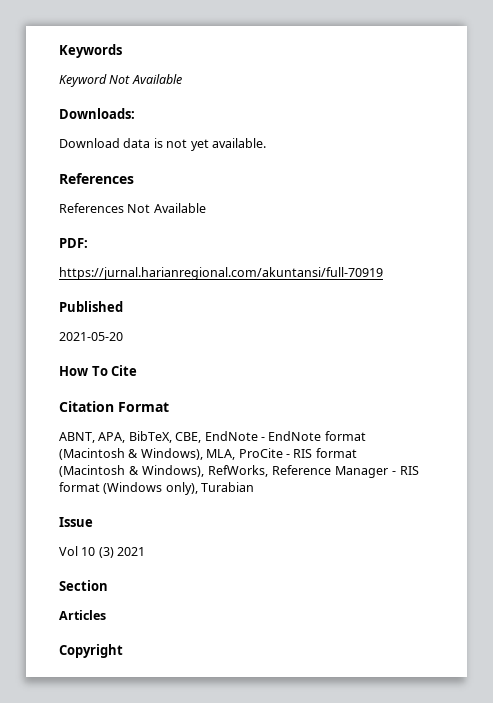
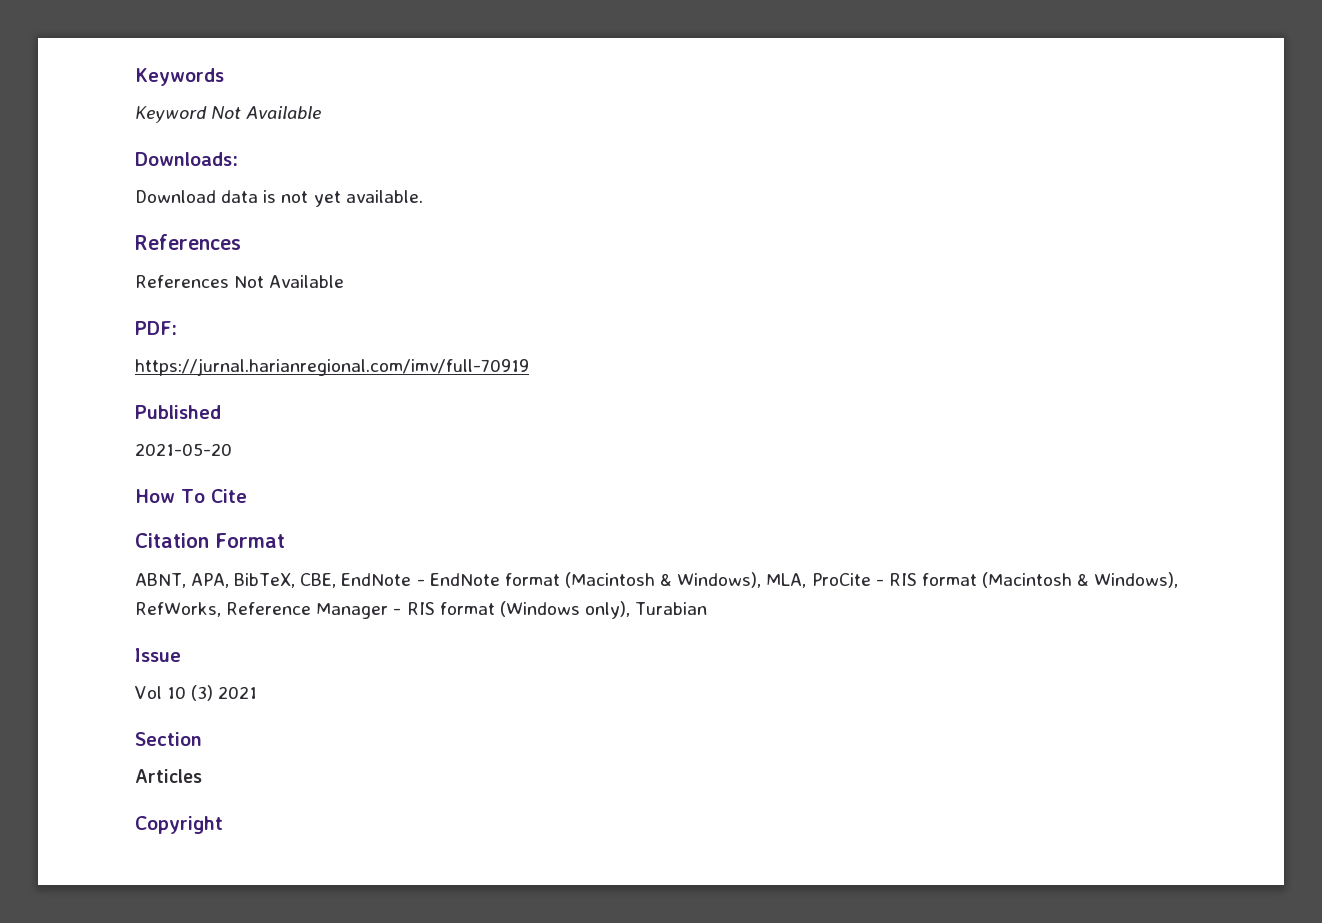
- https://jurnal.harianregional.com/akuntansi/full-70919
+ https://jurnal.harianregional.com/imv/full-70919

